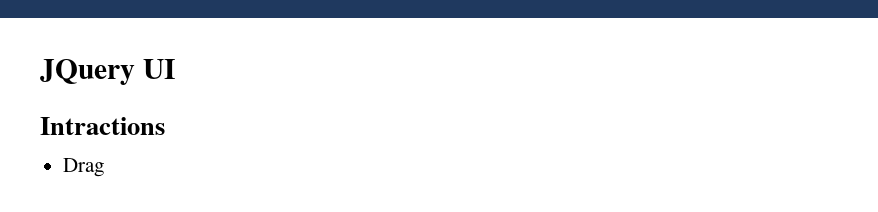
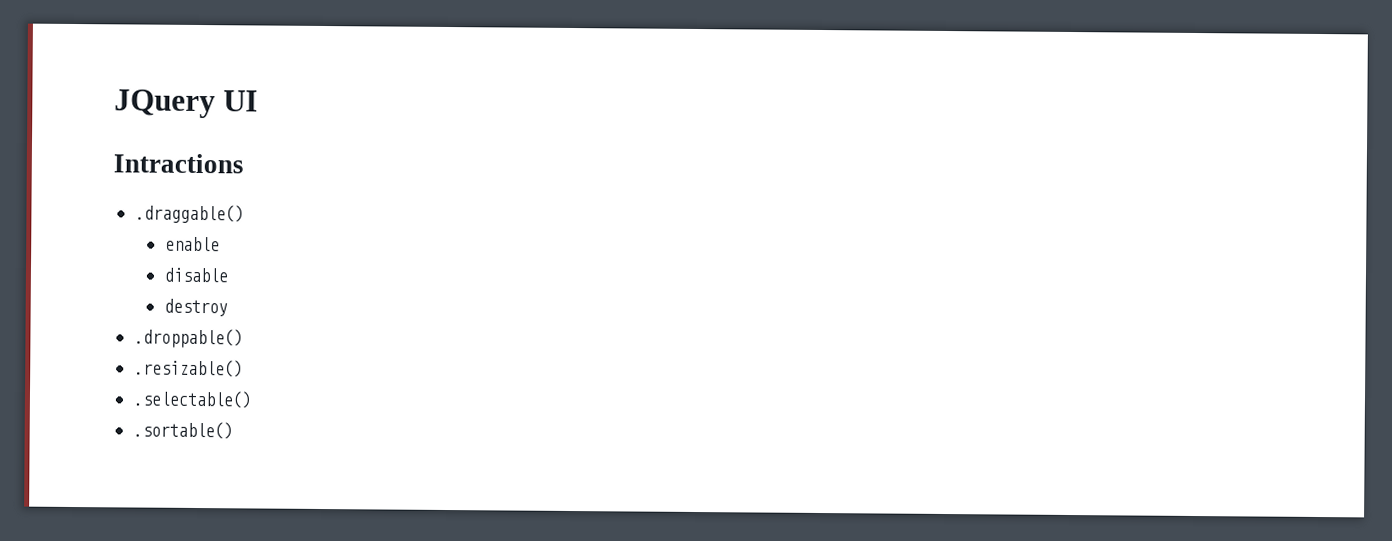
- Drag
+ .draggable()
+ enable
+ disable
+ destroy
+ .droppable()
+ .resizable()
+ .selectable()
+ .sortable()

